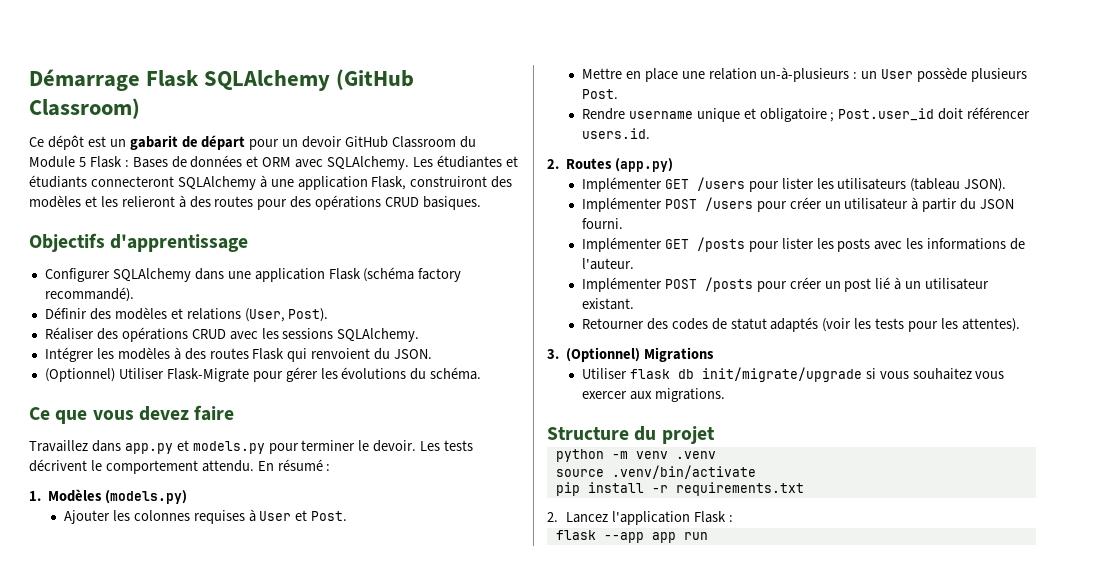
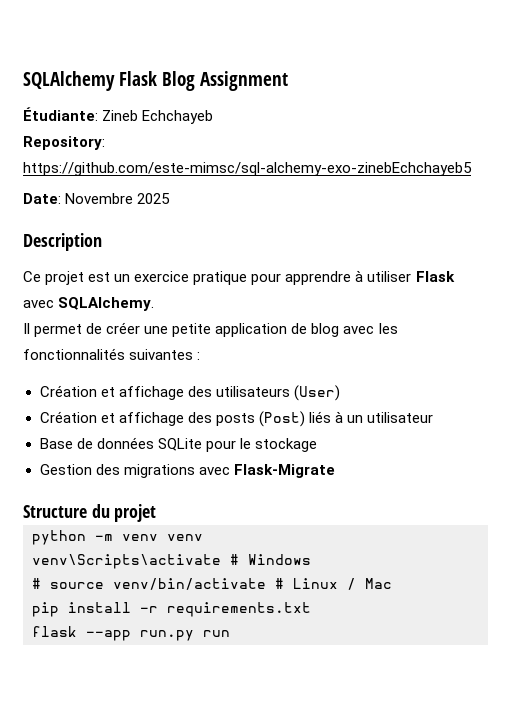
- Démarrage Flask SQLAlchemy (GitHub Classroom)
- Ce dépôt est un gabarit de départ pour un devoir GitHub Classroom du Module 5 Flask : Bases de données et ORM avec SQLAlchemy. Les étudiantes et étudiants connecteront SQLAlchemy à une application Flask, construiront des modèles et les relieront à des routes pour des opérations CRUD basiques.
- Objectifs d'apprentissage
- Configurer SQLAlchemy dans une application Flask (schéma factory recommandé).
- Définir des modèles et relations (User, Post).
- Réaliser des opérations CRUD avec les sessions SQLAlchemy.
- Intégrer les modèles à des routes Flask qui renvoient du JSON.
- (Optionnel) Utiliser Flask-Migrate pour gérer les évolutions du schéma.
- Ce que vous devez faire
- Travaillez dans app.py et models.py pour terminer le devoir. Les tests décrivent le comportement attendu. En résumé :
- 1. Modèles (models.py)
- Ajouter les colonnes requises à User et Post.
- Mettre en place une relation un-à-plusieurs : un User possède plusieurs Post.
- Rendre username unique et obligatoire ; Post.user_id doit référencer users.id.
- 2. Routes (app.py)
- Implémenter GET /users pour lister les utilisateurs (tableau JSON).
- Implémenter POST /users pour créer un utilisateur à partir du JSON fourni.
- Implémenter GET /posts pour lister les posts avec les informations de l'auteur.
- Implémenter POST /posts pour créer un post lié à un utilisateur existant.
- Retourner des codes de statut adaptés (voir les tests pour les attentes).
- 3. (Optionnel) Migrations
- Utiliser flask db init/migrate/upgrade si vous souhaitez vous exercer aux migrations.
+ SQLAlchemy Flask Blog Assignment
+ Étudiante: Zineb Echchayeb
+ Repository: https://github.com/este-mimsc/sql-alchemy-exo-zinebEchchayeb5
+ Date: Novembre 2025
+ Description
+ Ce projet est un exercice pratique pour apprendre à utiliser Flask avec SQLAlchemy.
+ Il permet de créer une petite application de blog avec les fonctionnalités suivantes :
+ Création et affichage des utilisateurs (User)
+ Création et affichage des posts (Post) liés à un utilisateur
+ Base de données SQLite pour le stockage
+ Gestion des migrations avec Flask-Migrate
- python -m venv .venv
- source .venv/bin/activate
+ python -m venv venv
+ venv\Scripts\activate # Windows
+ # source venv/bin/activate # Linux / Mac
- 2. Lancez l'application Flask :
- flask --app app run
+ flask --app run.py run

